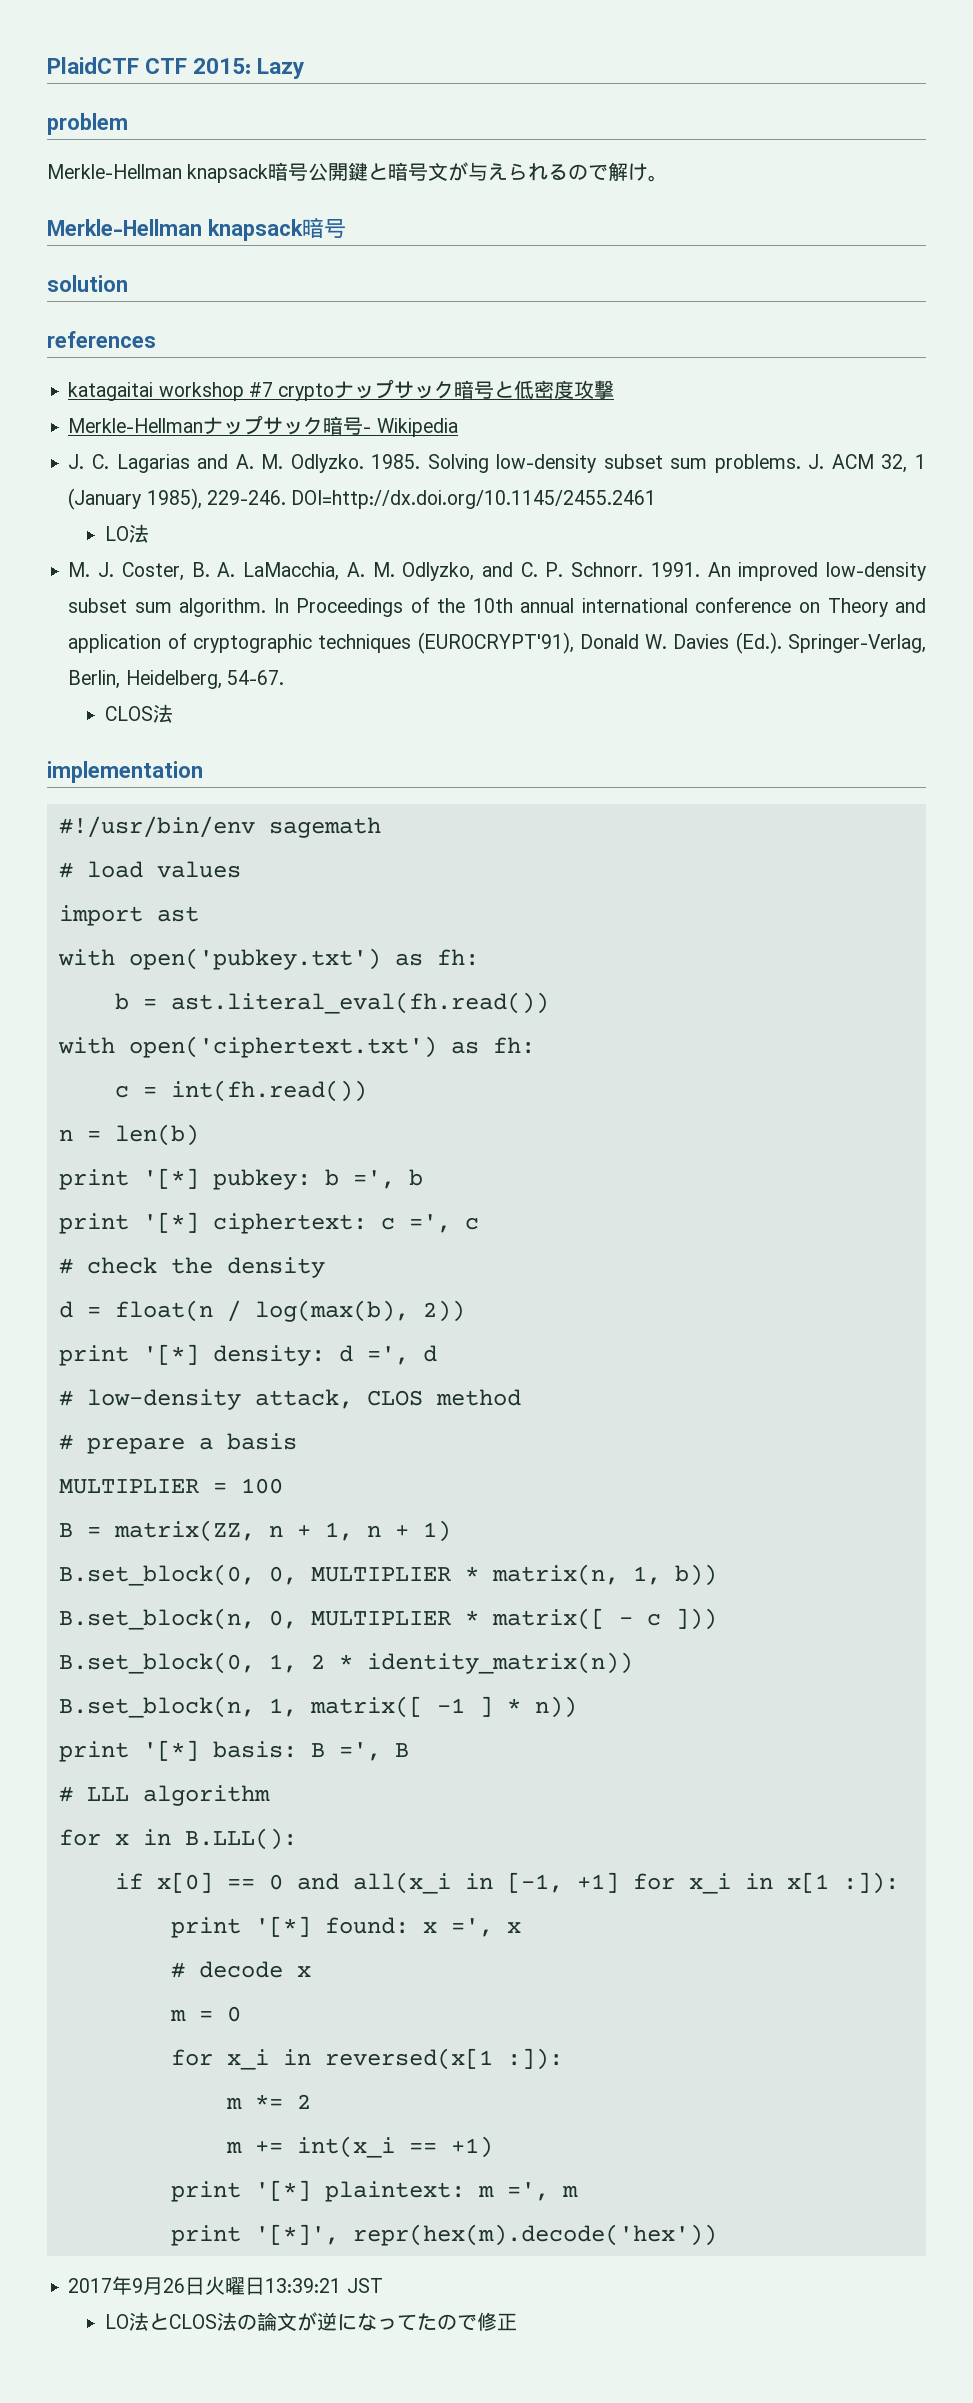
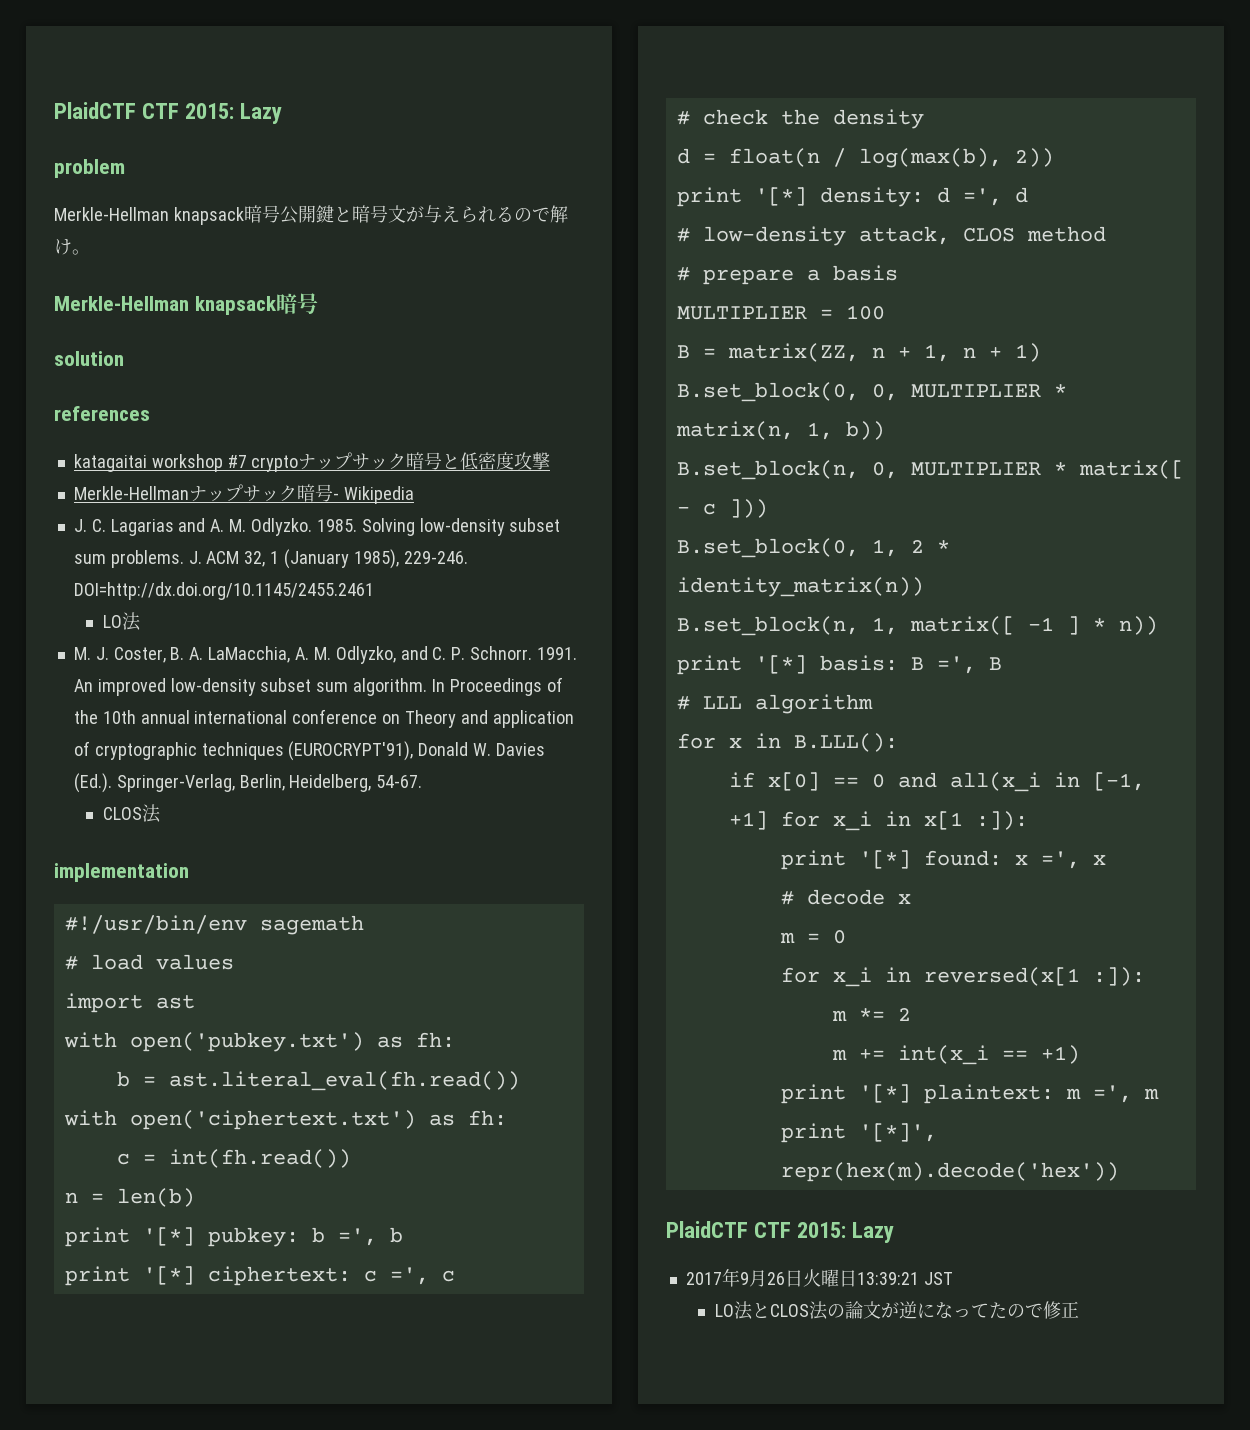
  print '[*]', repr(hex(m).decode('hex'))
+ PlaidCTF CTF 2015: Lazy

